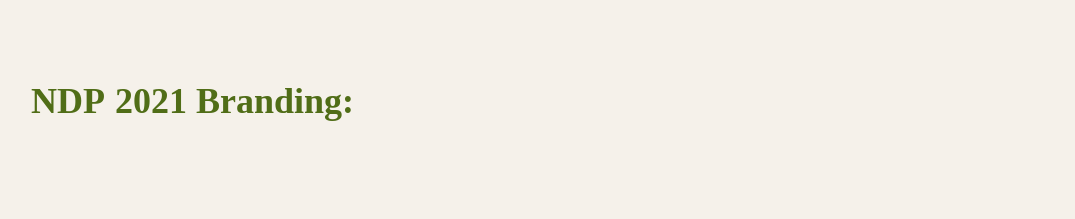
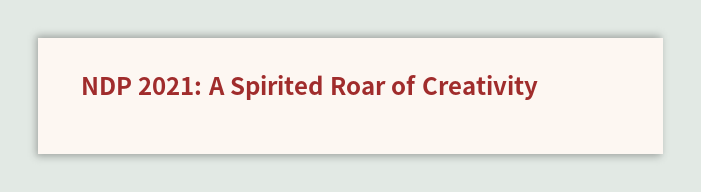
- NDP 2021 Branding:
+ NDP 2021: A Spirited Roar of Creativity

